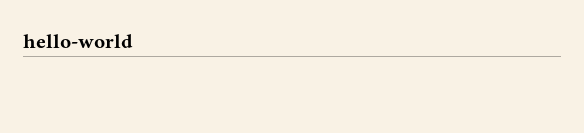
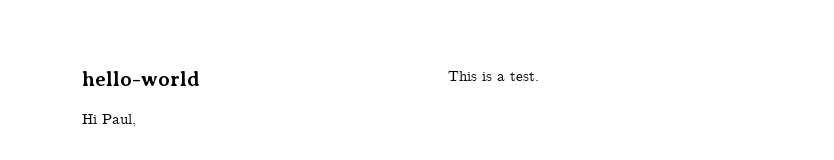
+ Hi Paul,
+ This is a test.

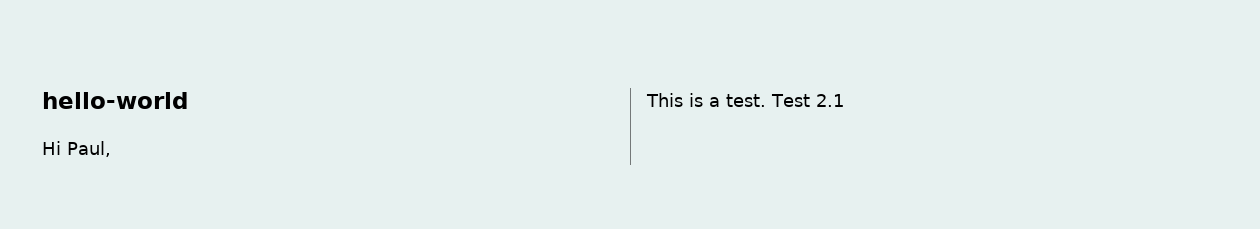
+ Test 2.1

